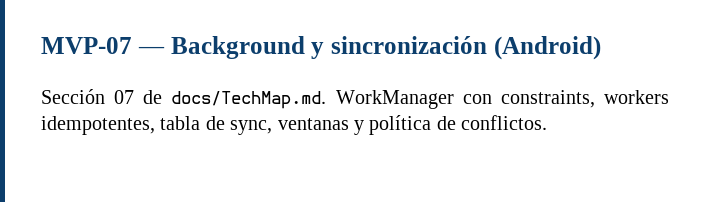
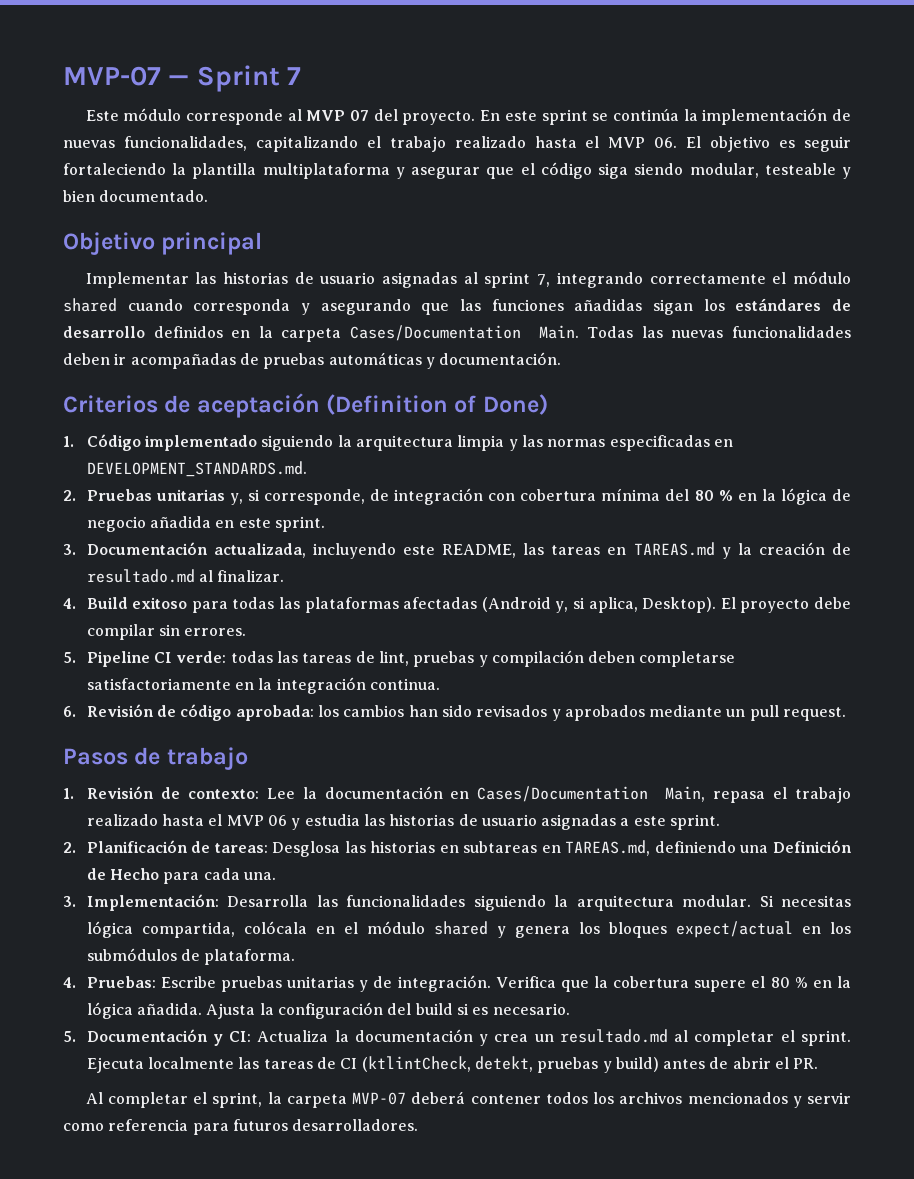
- MVP-07 — Background y sincronización (Android)
- Sección 07 de docs/TechMap.md. WorkManager con constraints, workers idempotentes, tabla de sync, ventanas y política de conflictos.
+ MVP-07 — Sprint 7
+ Este módulo corresponde al MVP 07 del proyecto. En este sprint se continúa la implementación de nuevas funcionalidades, capitalizando el trabajo realizado hasta el MVP 06. El objetivo es seguir fortaleciendo la plantilla multiplataforma y asegurar que el código siga siendo modular, testeable y bien documentado.
+ Objetivo principal
+ Implementar las historias de usuario asignadas al sprint 7, integrando correctamente el módulo shared cuando corresponda y asegurando que las funciones añadidas sigan los estándares de desarrollo definidos en la carpeta Cases/Documentation Main. Todas las nuevas funcionalidades deben ir acompañadas de pruebas automáticas y documentación.
+ Criterios de aceptación (Definition of Done)
+ 1. Código implementado siguiendo la arquitectura limpia y las normas especificadas en DEVELOPMENT_STANDARDS.md.
+ 2. Pruebas unitarias y, si corresponde, de integración con cobertura mínima del 80 % en la lógica de negocio añadida en este sprint.
+ 3. Documentación actualizada, incluyendo este README, las tareas en TAREAS.md y la creación de resultado.md al finalizar.
+ 4. Build exitoso para todas las plataformas afectadas (Android y, si aplica, Desktop). El proyecto debe compilar sin errores.
+ 5. Pipeline CI verde: todas las tareas de lint, pruebas y compilación deben completarse satisfactoriamente en la integración continua.
+ 6. Revisión de código aprobada: los cambios han sido revisados y aprobados mediante un pull request.
+ Pasos de trabajo
+ 1. Revisión de contexto: Lee la documentación en Cases/Documentation Main, repasa el trabajo realizado hasta el MVP 06 y estudia las historias de usuario asignadas a este sprint.
+ 2. Planificación de tareas: Desglosa las historias en subtareas en TAREAS.md, definiendo una Definición de Hecho para cada una.
+ 3. Implementación: Desarrolla las funcionalidades siguiendo la arquitectura modular. Si necesitas lógica compartida, colócala en el módulo shared y genera los bloques expect/actual en los submódulos de plataforma.
+ 4. Pruebas: Escribe pruebas unitarias y de integración. Verifica que la cobertura supere el 80 % en la lógica añadida. Ajusta la configuración del build si es necesario.
+ 5. Documentación y CI: Actualiza la documentación y crea un resultado.md al completar el sprint. Ejecuta localmente las tareas de CI (ktlintCheck, detekt, pruebas y build) antes de abrir el PR.
+ Al completar el sprint, la carpeta MVP-07 deberá contener todos los archivos mencionados y servir como referencia para futuros desarrolladores.

